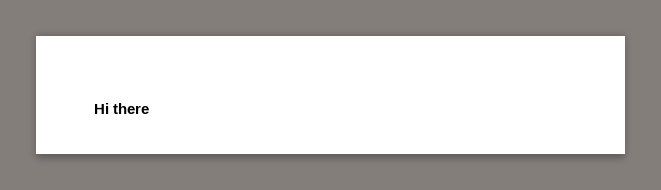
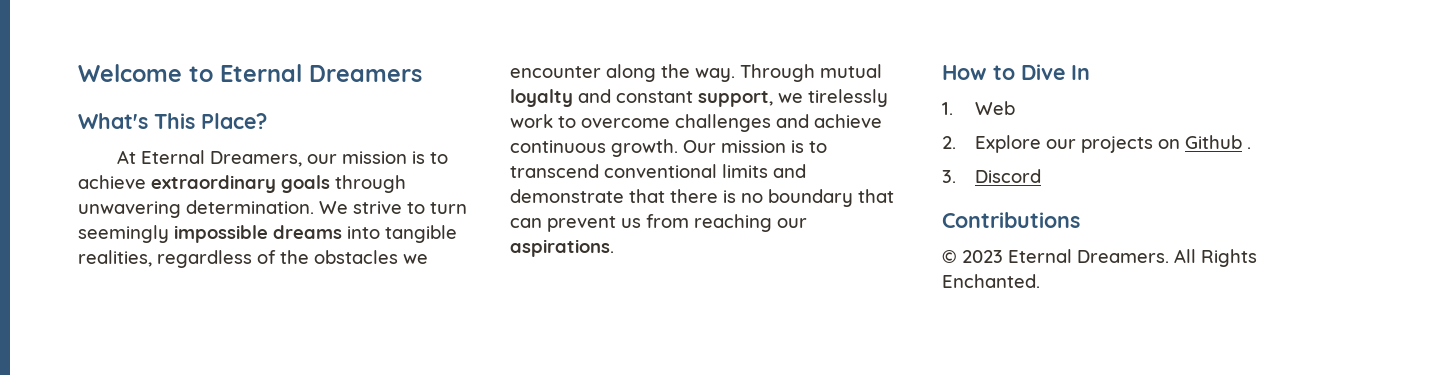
- Hi there
+ Welcome to Eternal Dreamers
+ What's This Place?
+ At Eternal Dreamers, our mission is to achieve extraordinary goals through unwavering determination. We strive to turn seemingly impossible dreams into tangible realities, regardless of the obstacles we encounter along the way. Through mutual loyalty and constant support, we tirelessly work to overcome challenges and achieve continuous growth. Our mission is to transcend conventional limits and demonstrate that there is no boundary that can prevent us from reaching our aspirations.
+ How to Dive In
+ 1. Web
+ 2. Explore our projects on Github .
+ 3. Discord
+ Contributions
+ © 2023 Eternal Dreamers. All Rights Enchanted.

